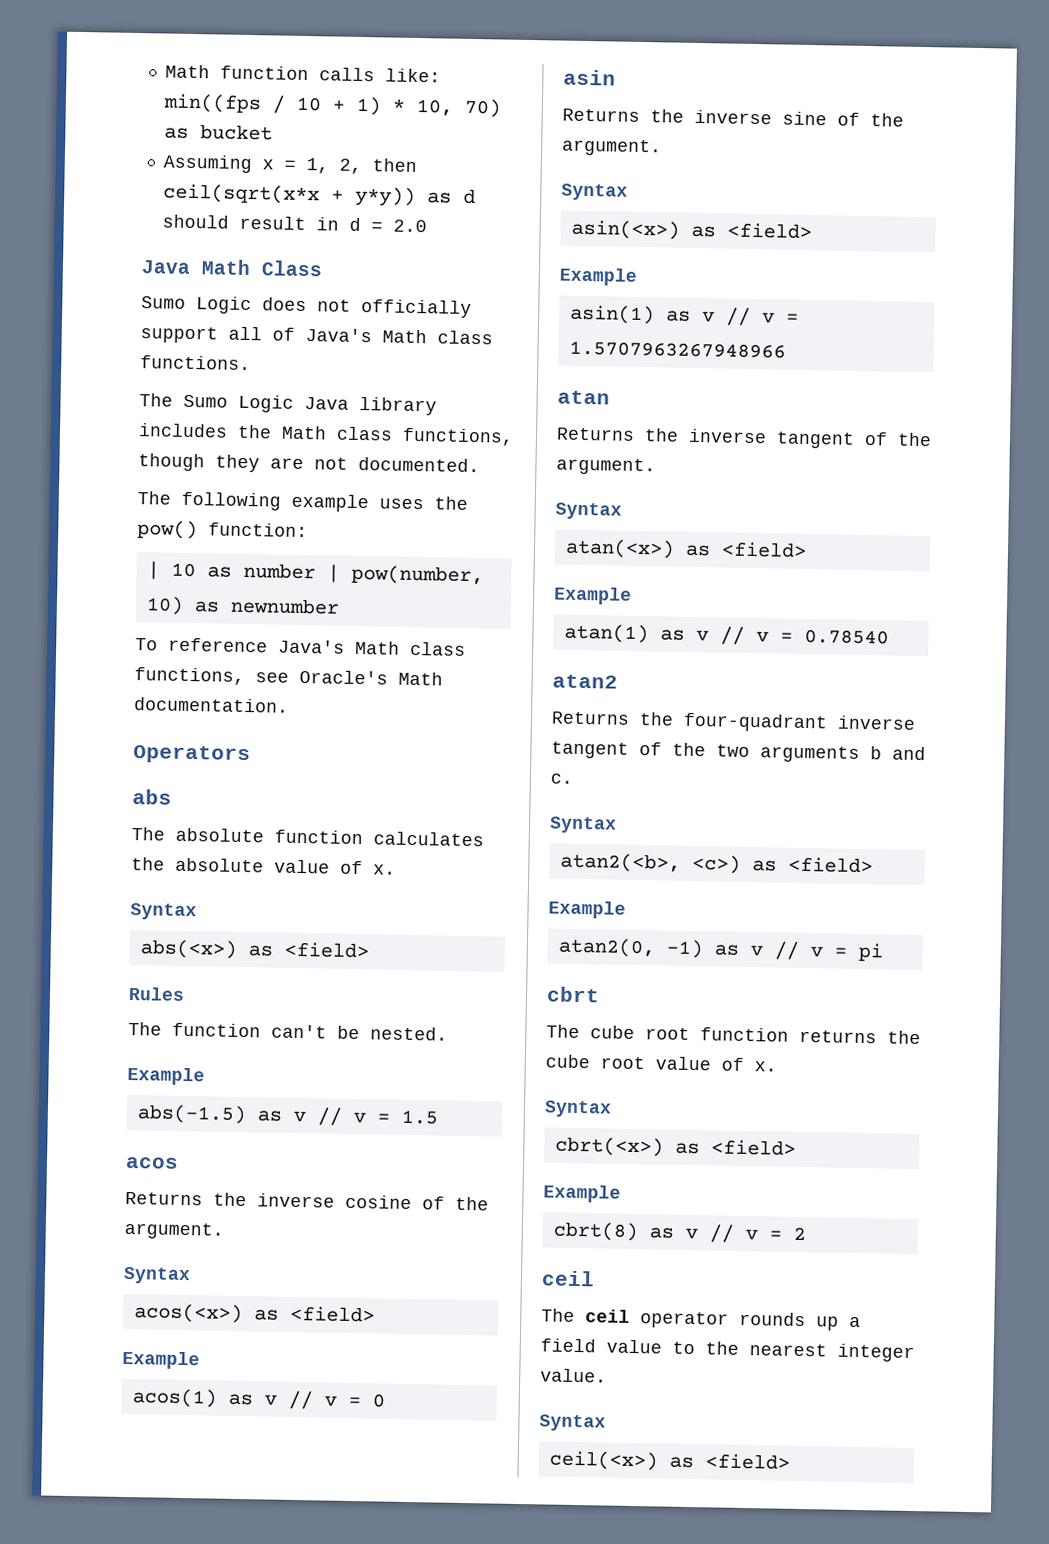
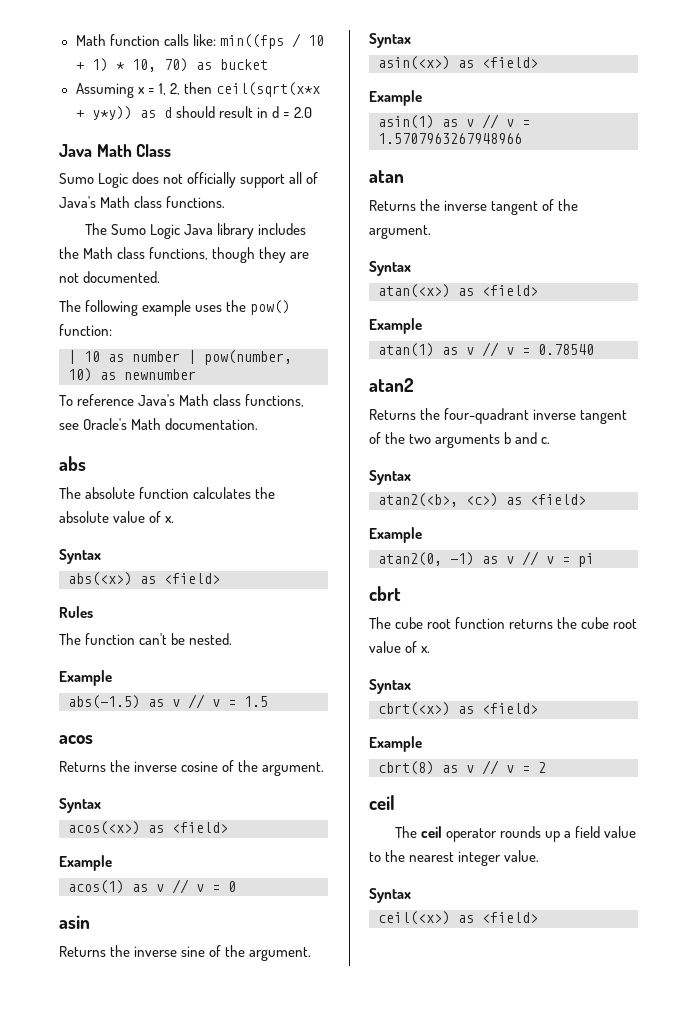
- Operators

